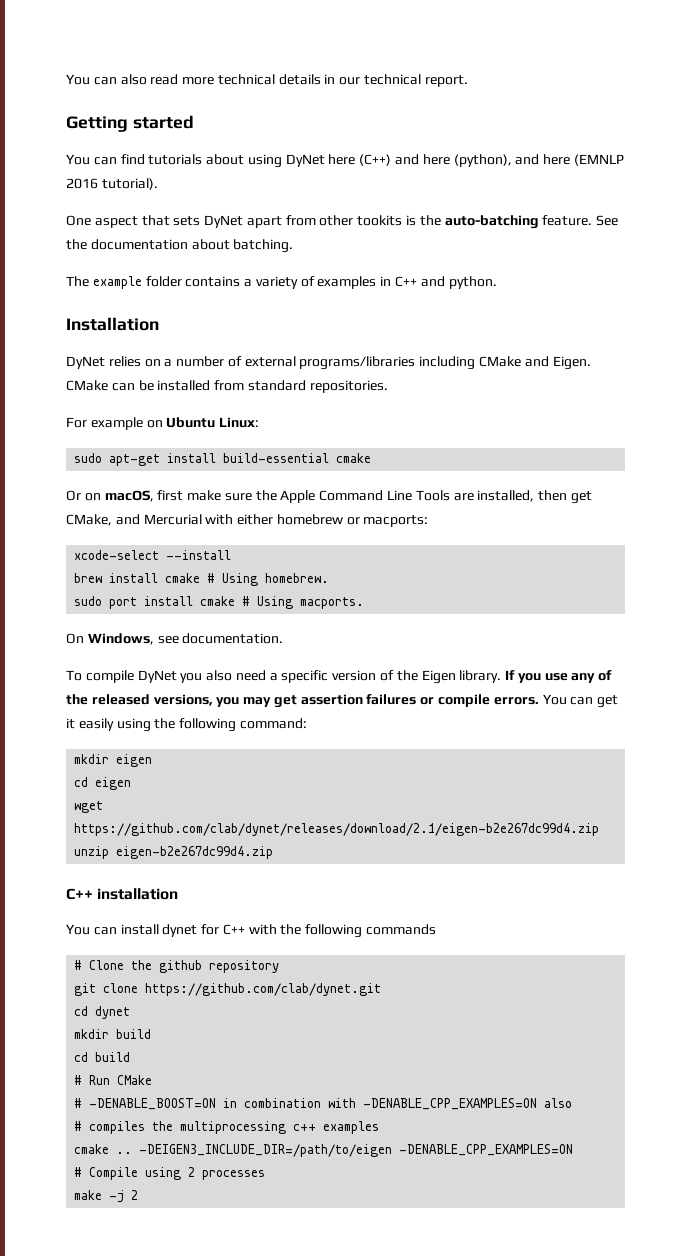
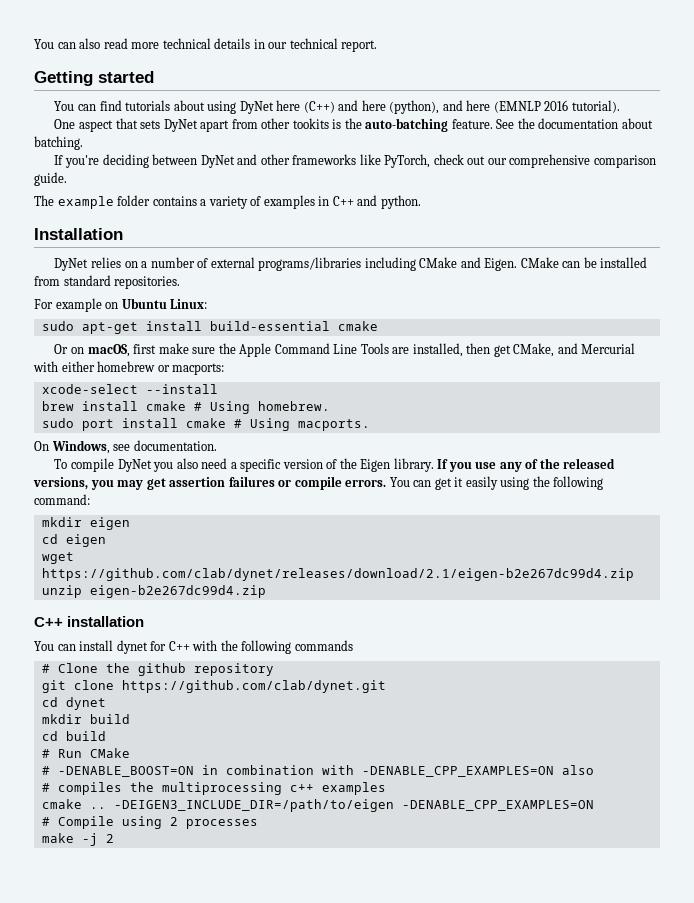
+ If you're deciding between DyNet and other frameworks like PyTorch, check out our comprehensive comparison guide.

